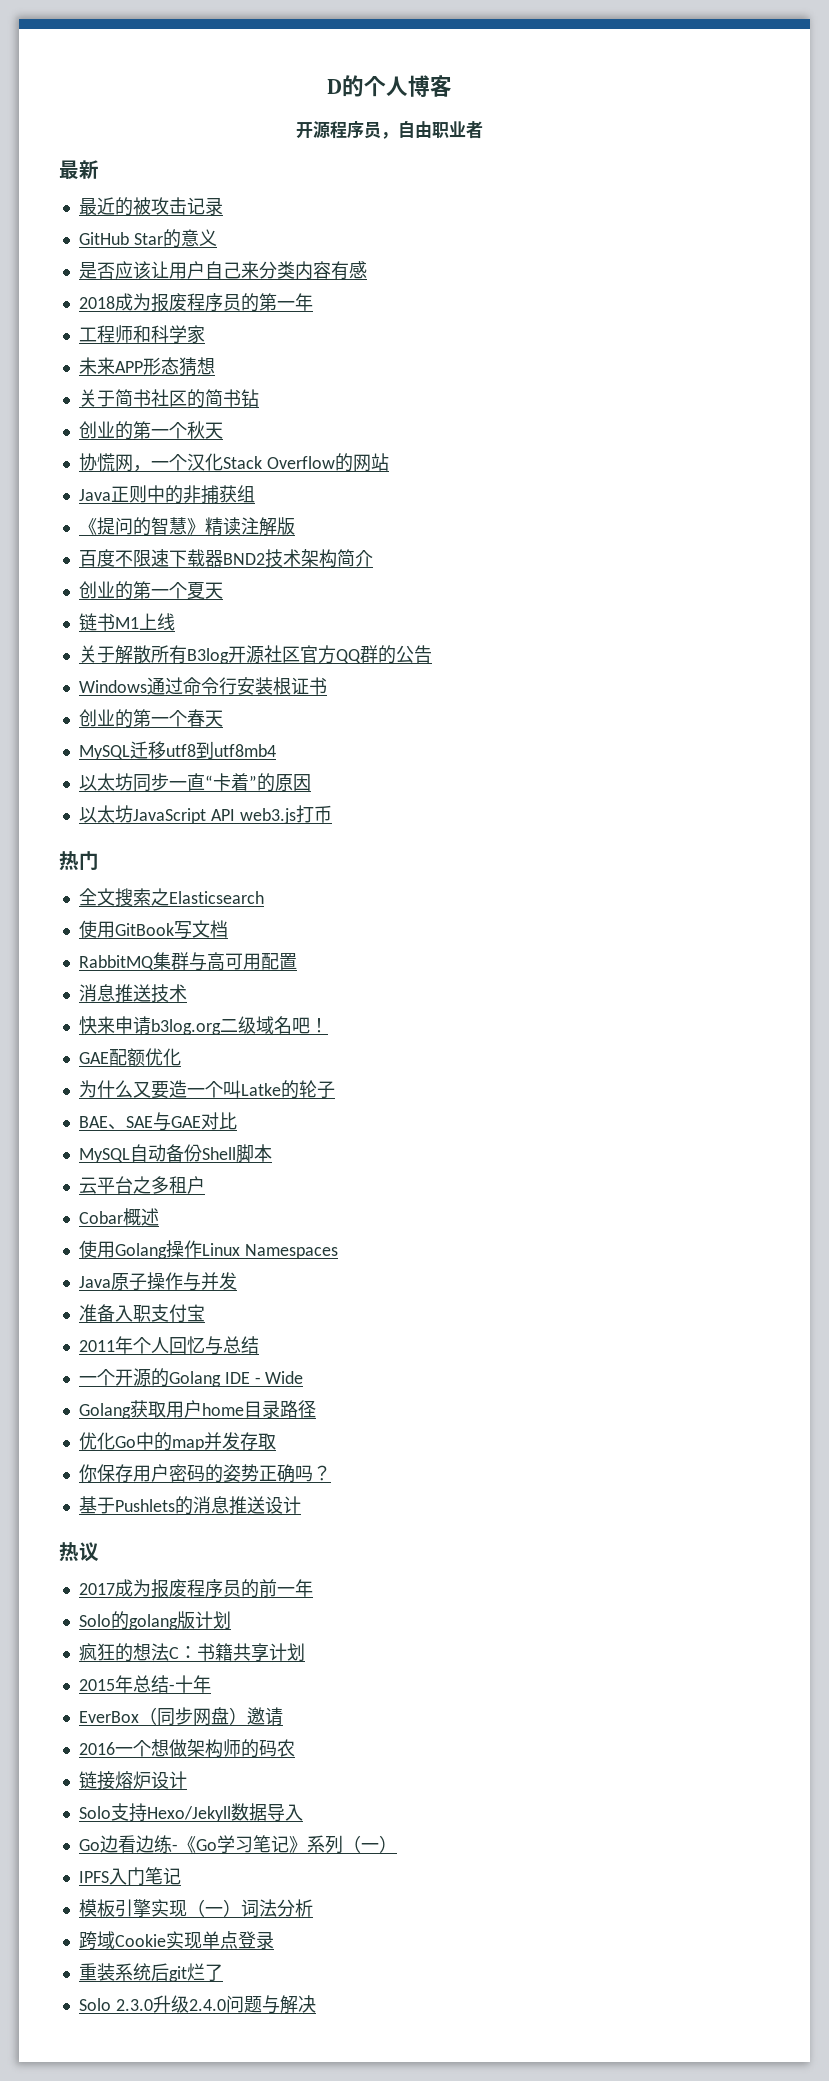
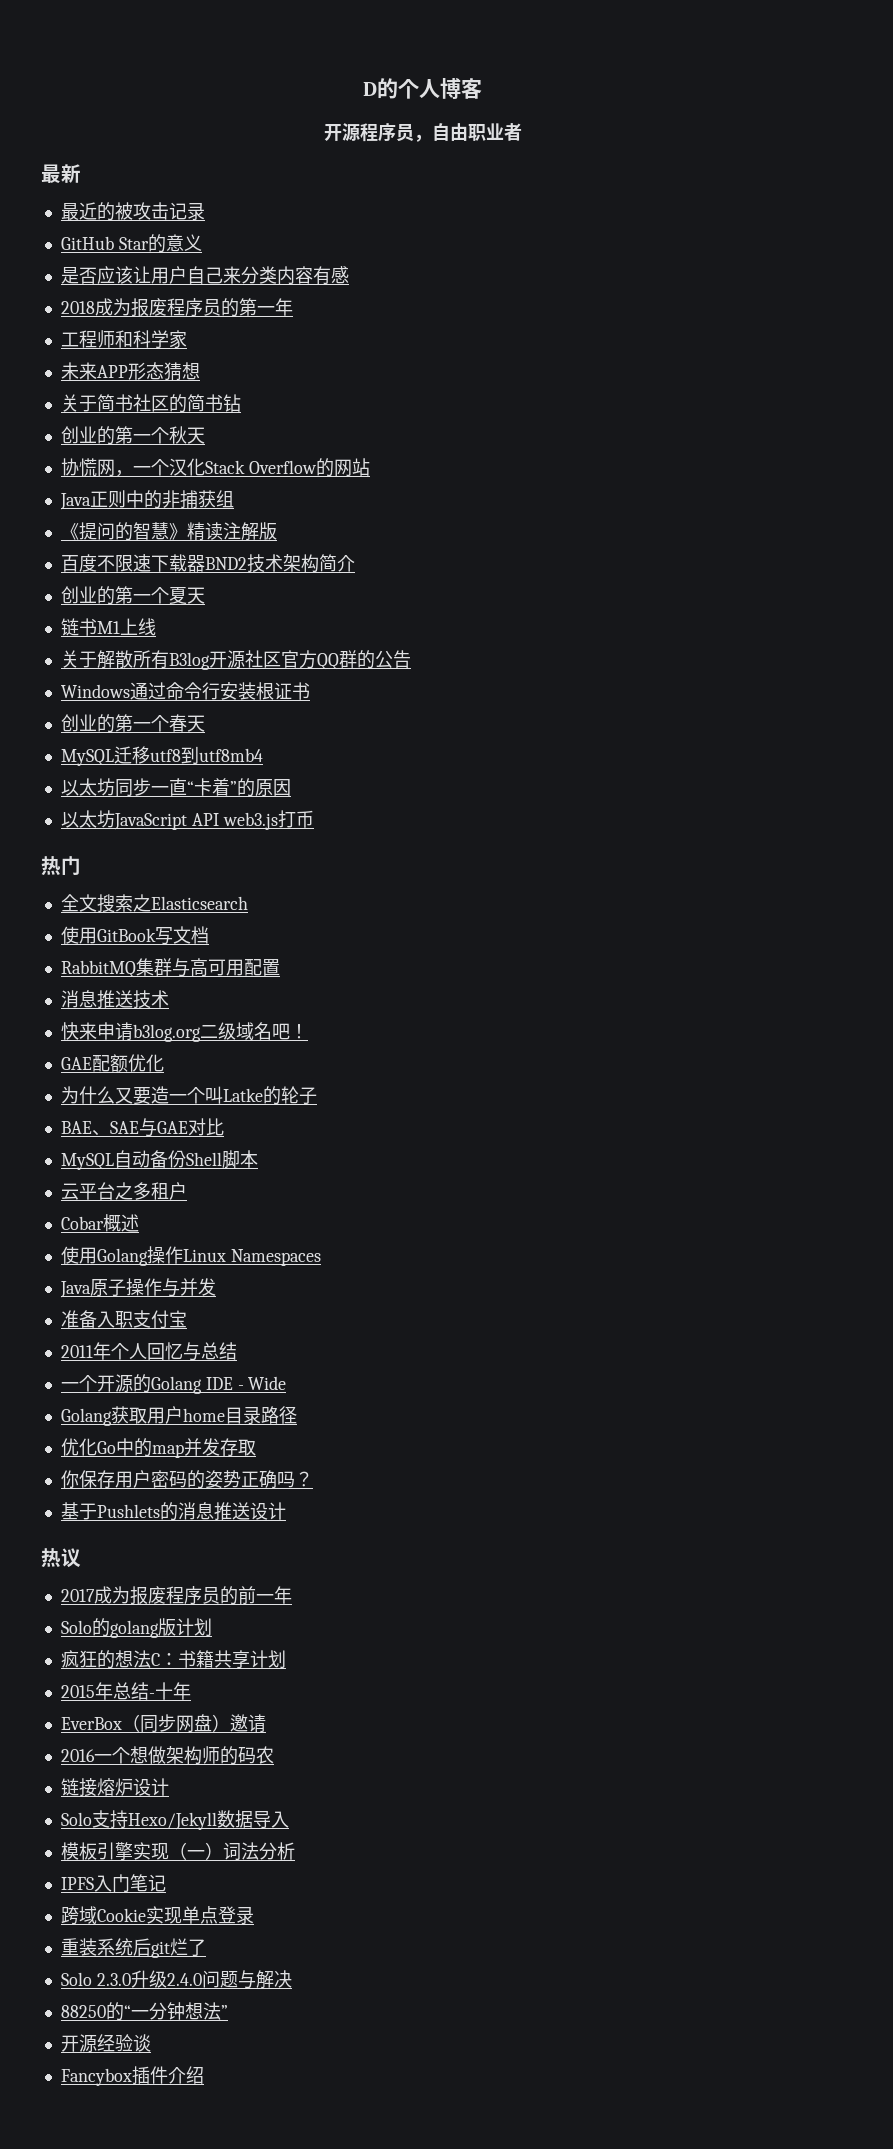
- Go边看边练-《Go学习笔记》系列（一）
- IPFS入门笔记
+ IPFS入门笔记
+ 88250的“一分钟想法”
+ 开源经验谈
+ Fancybox插件介绍

